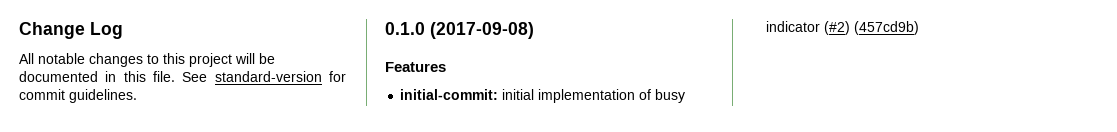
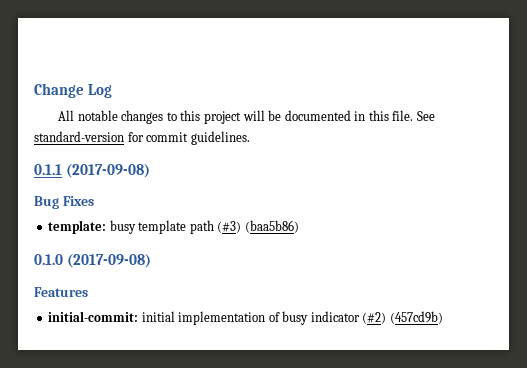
+ 0.1.1 (2017-09-08)
+ Bug Fixes
+ template: busy template path (#3) (baa5b86)

